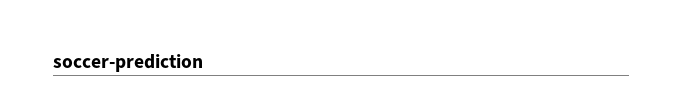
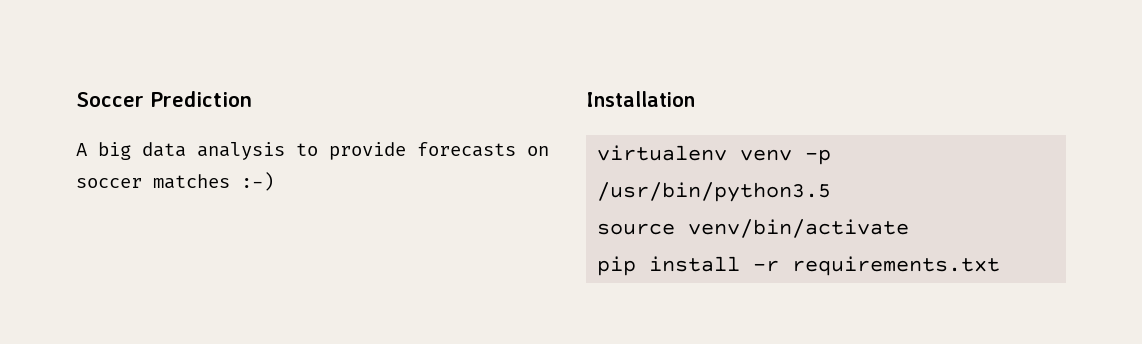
- soccer-prediction
+ Soccer Prediction
+ A big data analysis to provide forecasts on soccer matches :-)
+ Installation
+ virtualenv venv -p /usr/bin/python3.5
+ source venv/bin/activate
+ pip install -r requirements.txt

